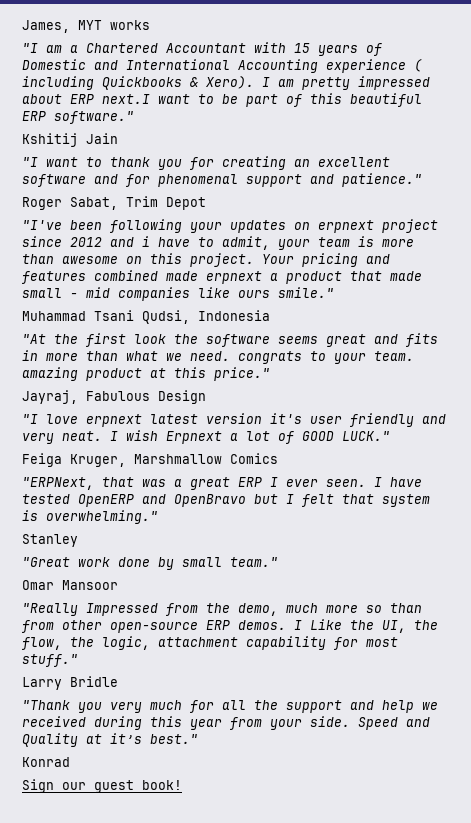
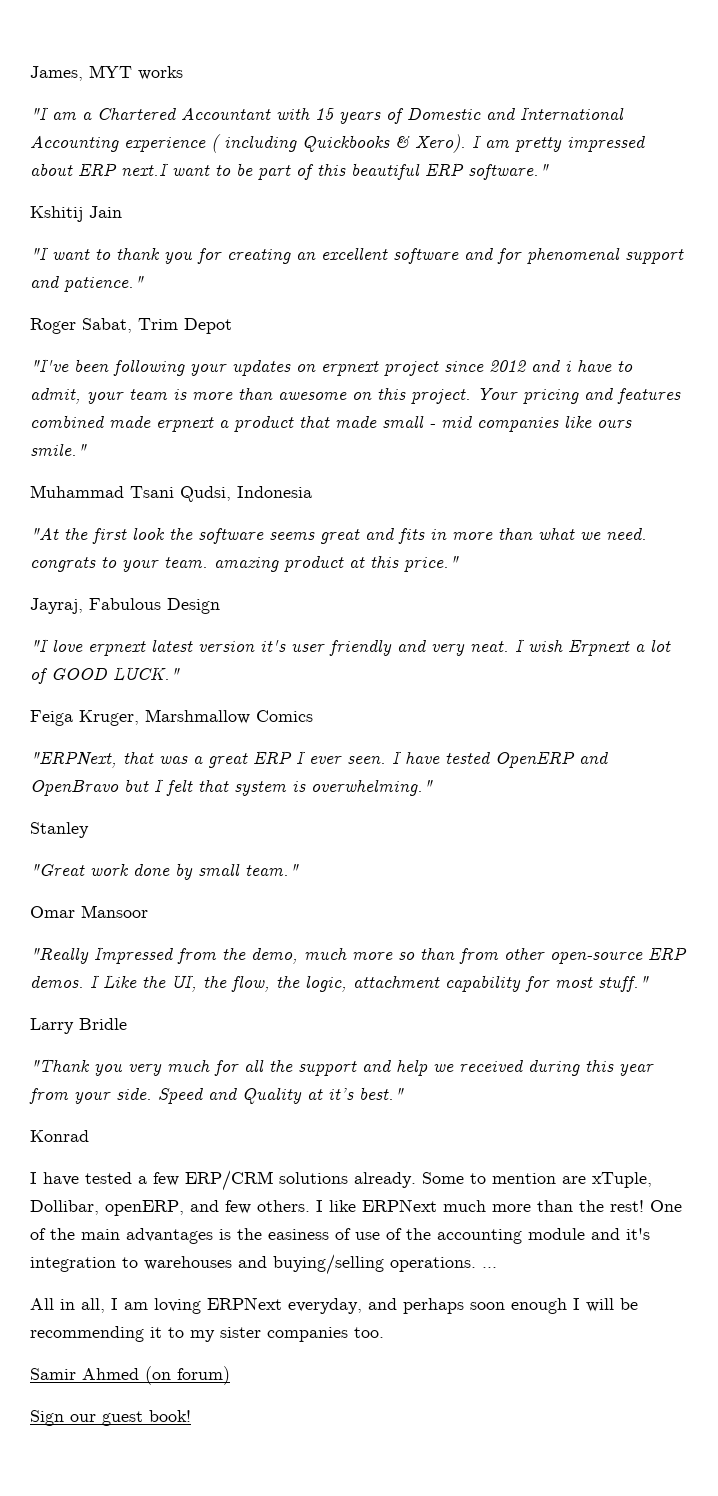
+ I have tested a few ERP/CRM solutions already. Some to mention are xTuple, Dollibar, openERP, and few others. I like ERPNext much more than the rest! One of the main advantages is the easiness of use of the accounting module and it's integration to warehouses and buying/selling operations. ...
+ All in all, I am loving ERPNext everyday, and perhaps soon enough I will be recommending it to my sister companies too.
+ Samir Ahmed (on forum)

